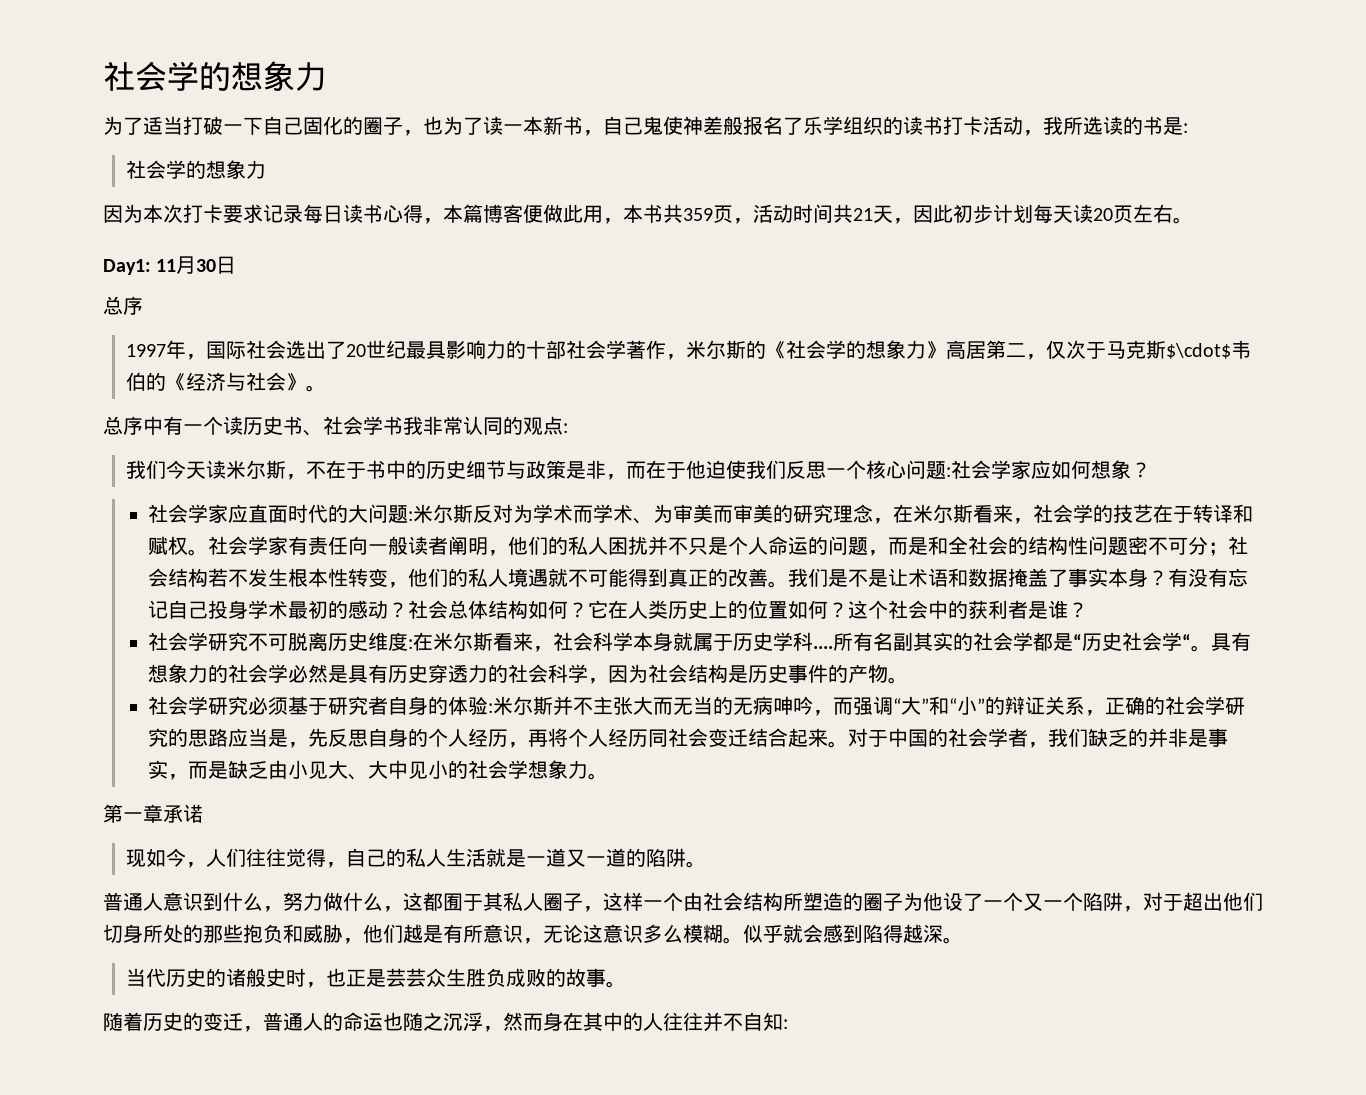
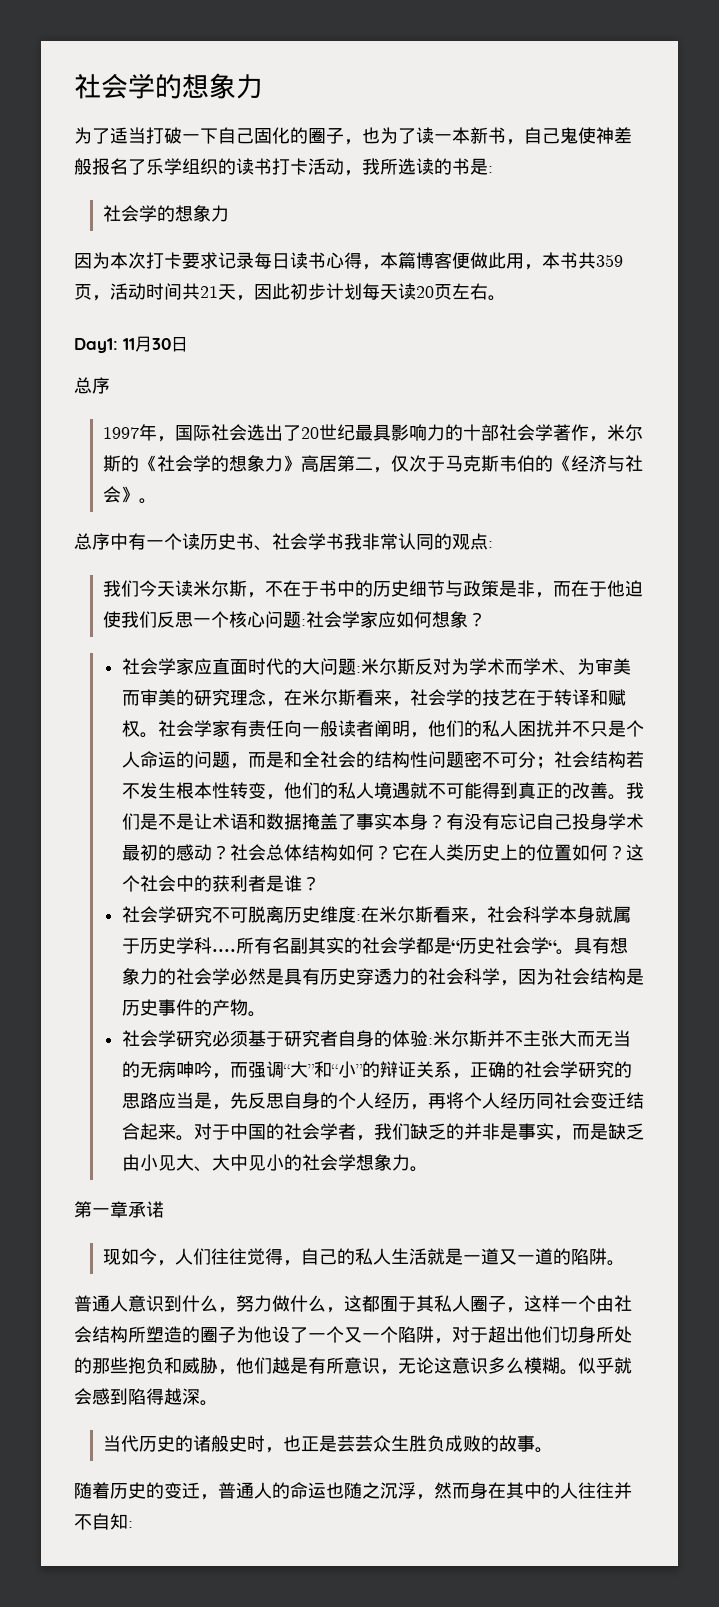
- 1997年，国际社会选出了20世纪最具影响力的十部社会学著作，米尔斯的《社会学的想象力》高居第二，仅次于马克斯$\cdot$韦伯的《经济与社会》。
+ 1997年，国际社会选出了20世纪最具影响力的十部社会学著作，米尔斯的《社会学的想象力》高居第二，仅次于马克斯韦伯的《经济与社会》。

